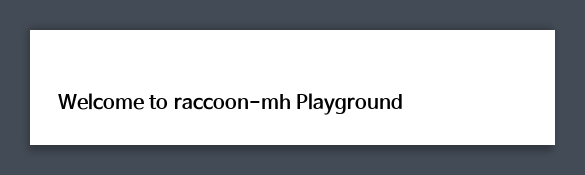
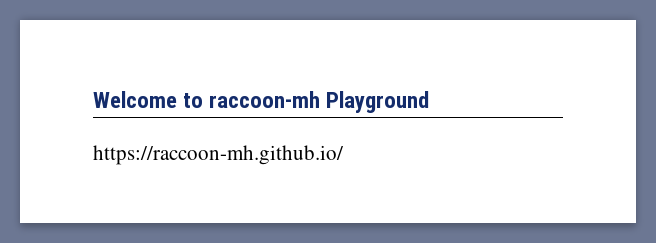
+ https://raccoon-mh.github.io/

